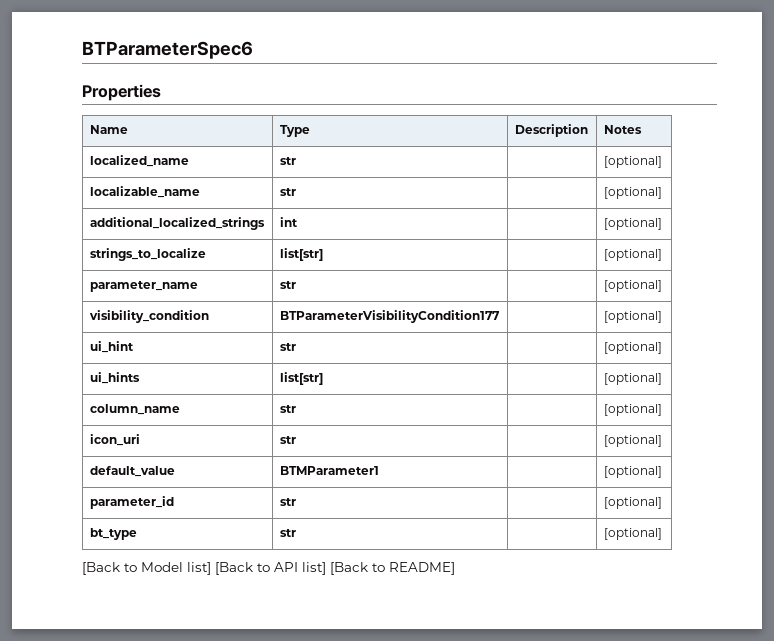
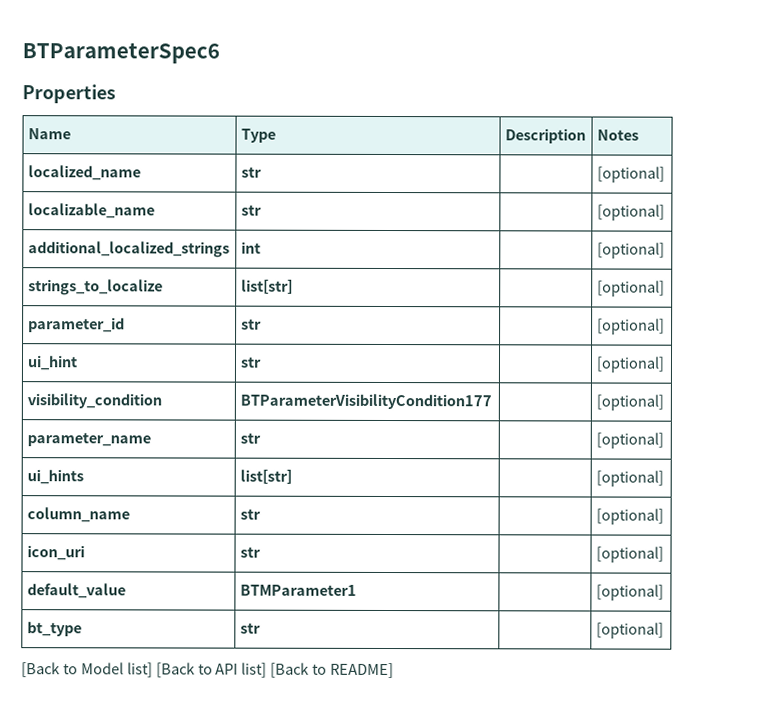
- parameter_name | str | | [optional]
+ parameter_id | str | | [optional]
+ ui_hint | str | | [optional]
- ui_hint | str | | [optional]
+ parameter_name | str | | [optional]
- parameter_id | str | | [optional]

